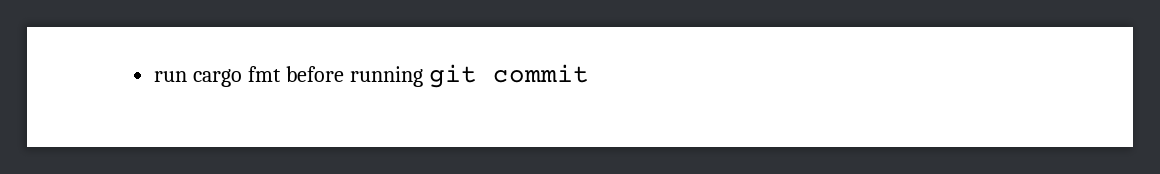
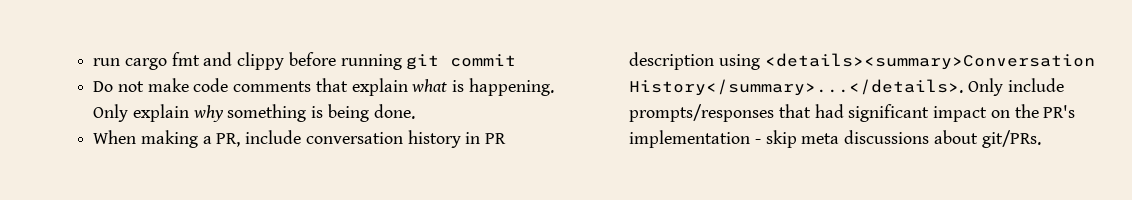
- run cargo fmt before running git commit
+ run cargo fmt and clippy before running git commit
+ Do not make code comments that explain what is happening. Only explain why something is being done.
+ When making a PR, include conversation history in PR description using <details><summary>Conversation History</summary>...</details>. Only include prompts/responses that had significant impact on the PR's implementation - skip meta discussions about git/PRs.

